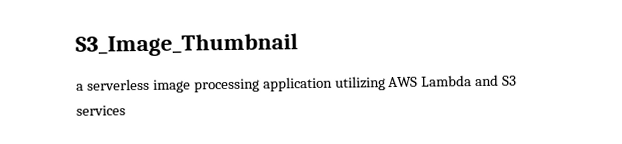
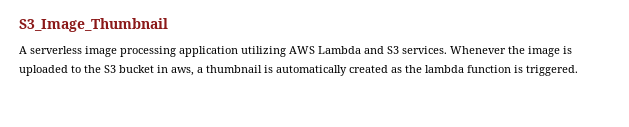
- a serverless image processing application utilizing AWS Lambda and S3 services
+ A serverless image processing application utilizing AWS Lambda and S3 services. Whenever the image is uploaded to the S3 bucket in aws, a thumbnail is automatically created as the lambda function is triggered.

